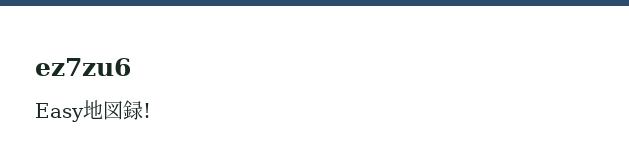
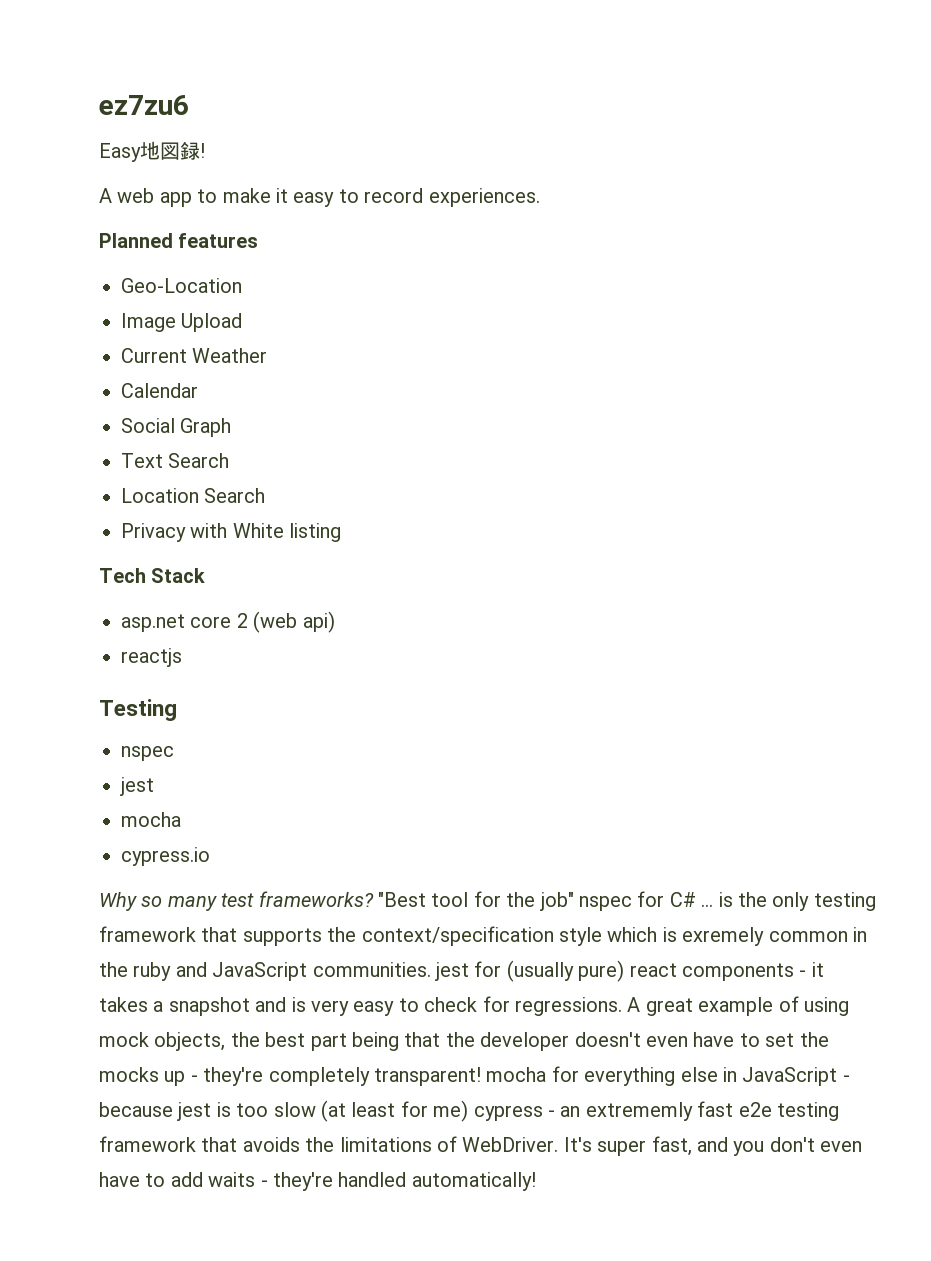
+ A web app to make it easy to record experiences.
+ Planned features
+ Geo-Location
+ Image Upload
+ Current Weather
+ Calendar
+ Social Graph
+ Text Search
+ Location Search
+ Privacy with White listing
+ Tech Stack
+ asp.net core 2 (web api)
+ reactjs
+ Testing
+ nspec
+ jest
+ mocha
+ cypress.io
+ Why so many test frameworks? "Best tool for the job" nspec for C# ... is the only testing framework that supports the context/specification style which is exremely common in the ruby and JavaScript communities. jest for (usually pure) react components - it takes a snapshot and is very easy to check for regressions. A great example of using mock objects, the best part being that the developer doesn't even have to set the mocks up - they're completely transparent! mocha for everything else in JavaScript - because jest is too slow (at least for me) cypress - an extrememly fast e2e testing framework that avoids the limitations of WebDriver. It's super fast, and you don't even have to add waits - they're handled automatically!

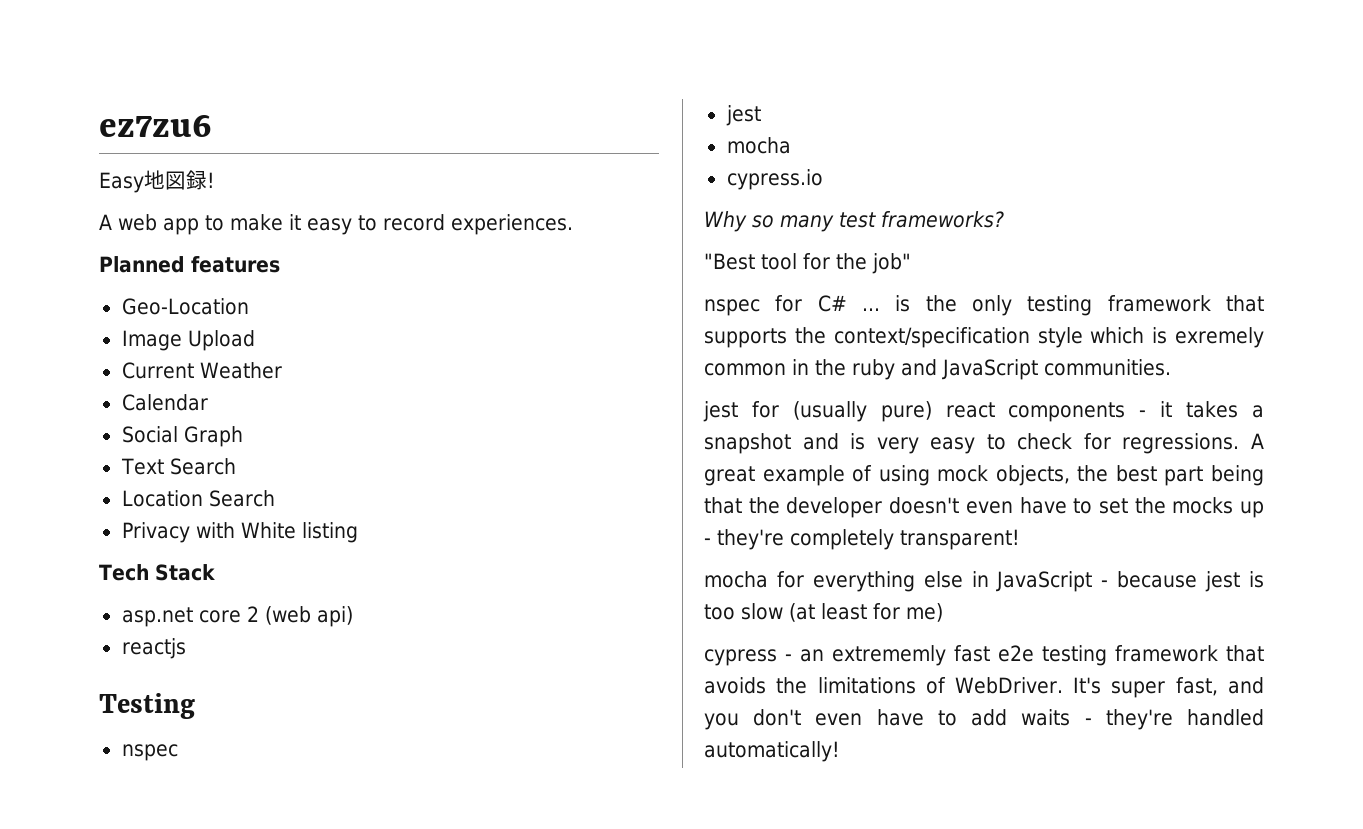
- Why so many test frameworks? "Best tool for the job" nspec for C# ... is the only testing framework that supports the context/specification style which is exremely common in the ruby and JavaScript communities. jest for (usually pure) react components - it takes a snapshot and is very easy to check for regressions.
+ Why so many test frameworks?
+ "Best tool for the job"
+ nspec for C# ... is the only testing framework that supports the context/specification style which is exremely common in the ruby and JavaScript communities.
+ jest for (usually pure) react components - it takes a snapshot and is very easy to check for regressions.
- A great example of using mock objects, the best part being that the developer doesn't even have to set the mocks up - they're completely transparent! mocha for everything else in JavaScript - because jest is too slow (at least for me) cypress - an extrememly fast e2e testing framework that avoids the limitations of WebDriver.
+ A great example of using mock objects, the best part being that the developer doesn't even have to set the mocks up - they're completely transparent!
+ mocha for everything else in JavaScript - because jest is too slow (at least for me)
+ cypress - an extrememly fast e2e testing framework that avoids the limitations of WebDriver.

